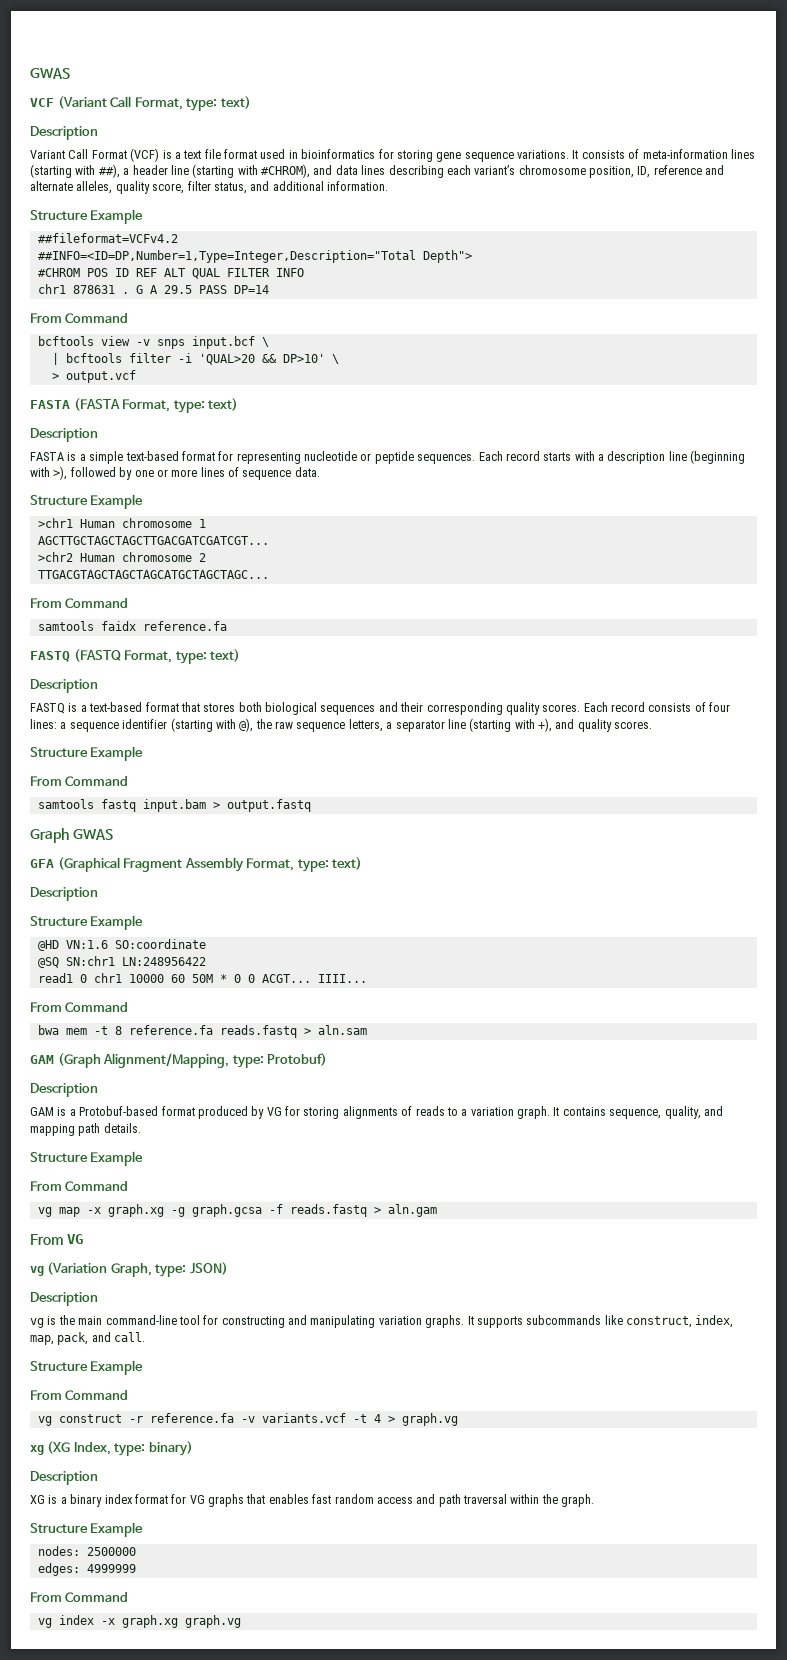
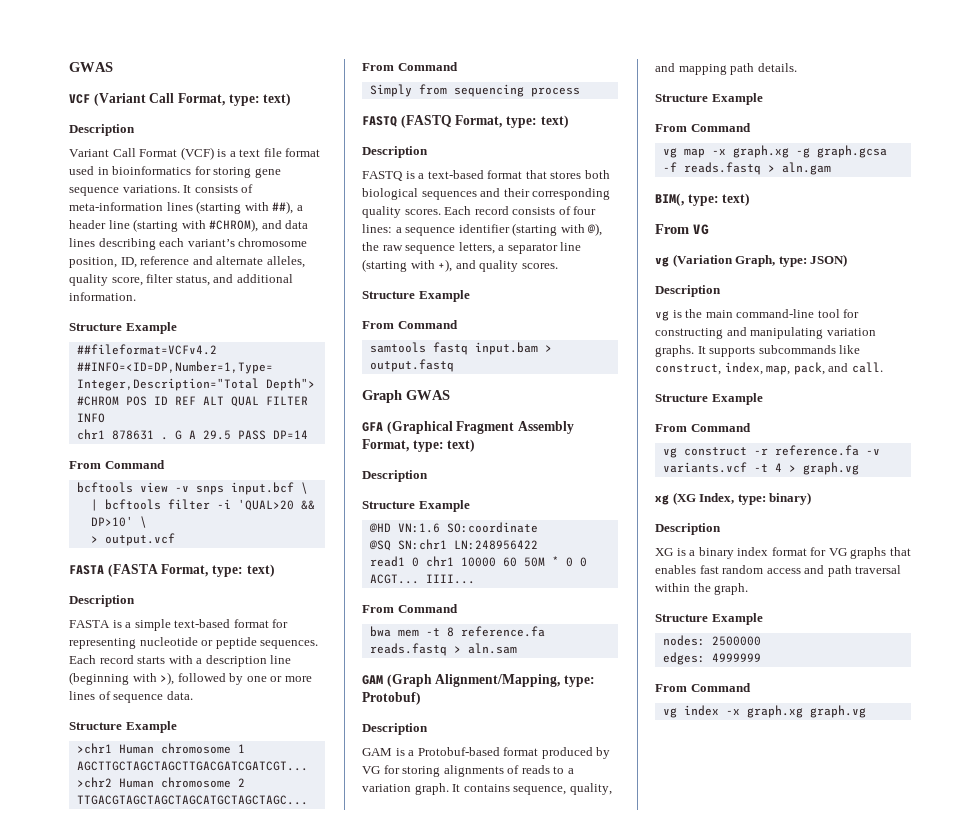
- samtools faidx reference.fa
+ Simply from sequencing process
+ BIM(, type: text)

